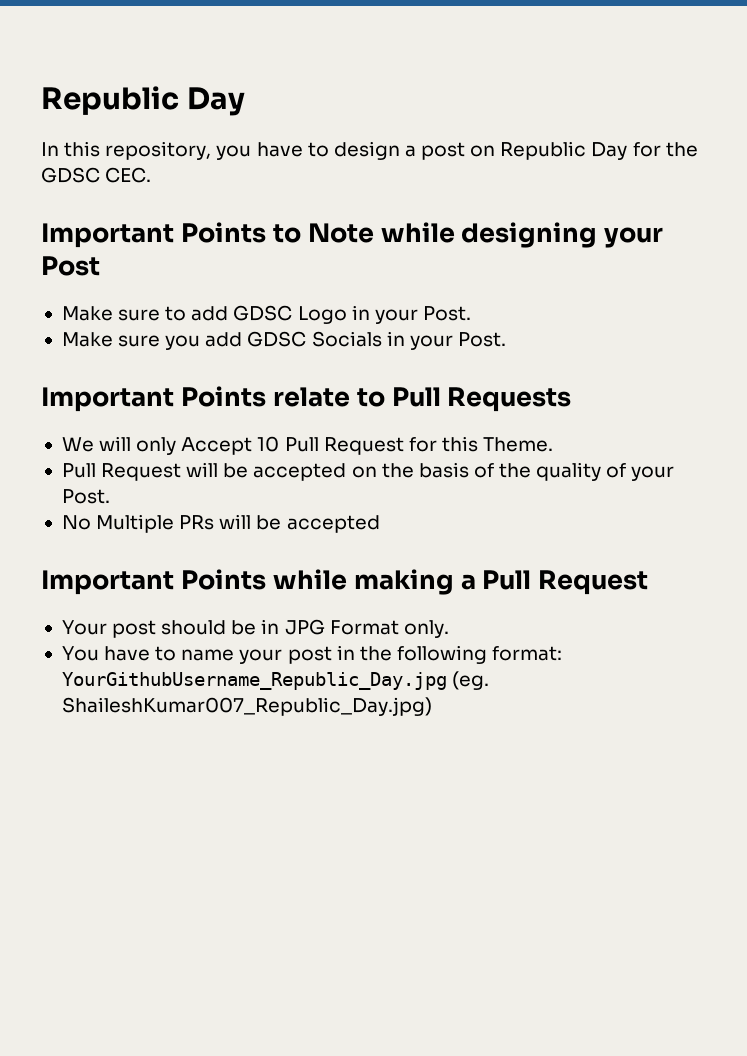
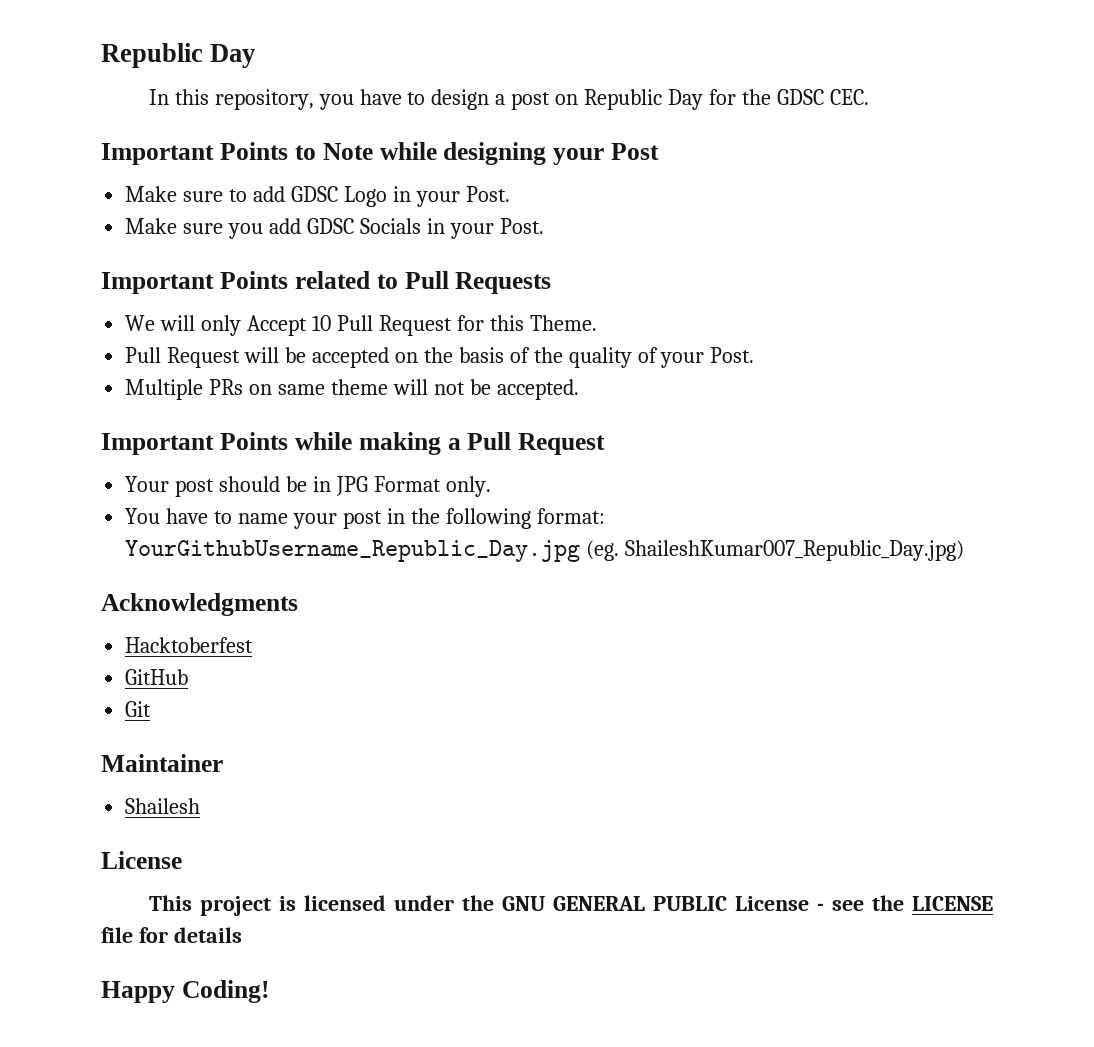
- Important Points relate to Pull Requests
+ Important Points related to Pull Requests
- No Multiple PRs will be accepted
+ Multiple PRs on same theme will not be accepted.
+ Acknowledgments
+ Hacktoberfest
+ GitHub
+ Git
+ Maintainer
+ Shailesh
+ License
+ This project is licensed under the GNU GENERAL PUBLIC License - see the LICENSE file for details
+ Happy Coding!

